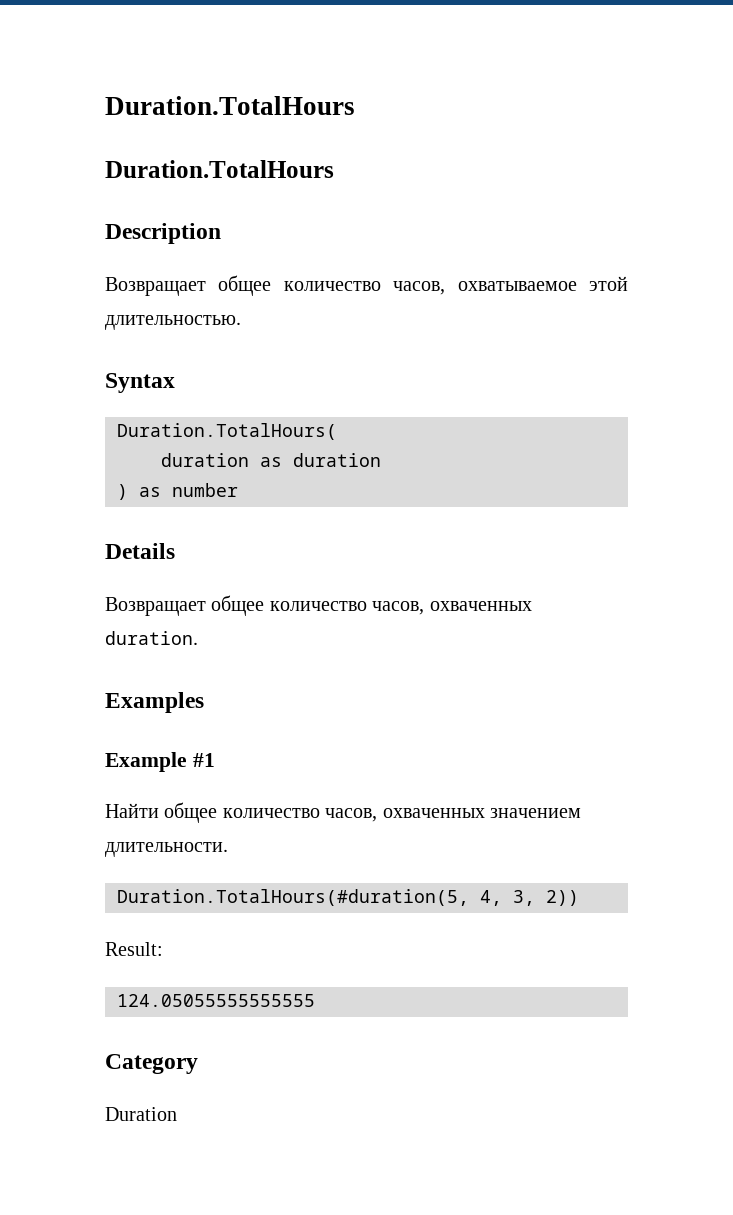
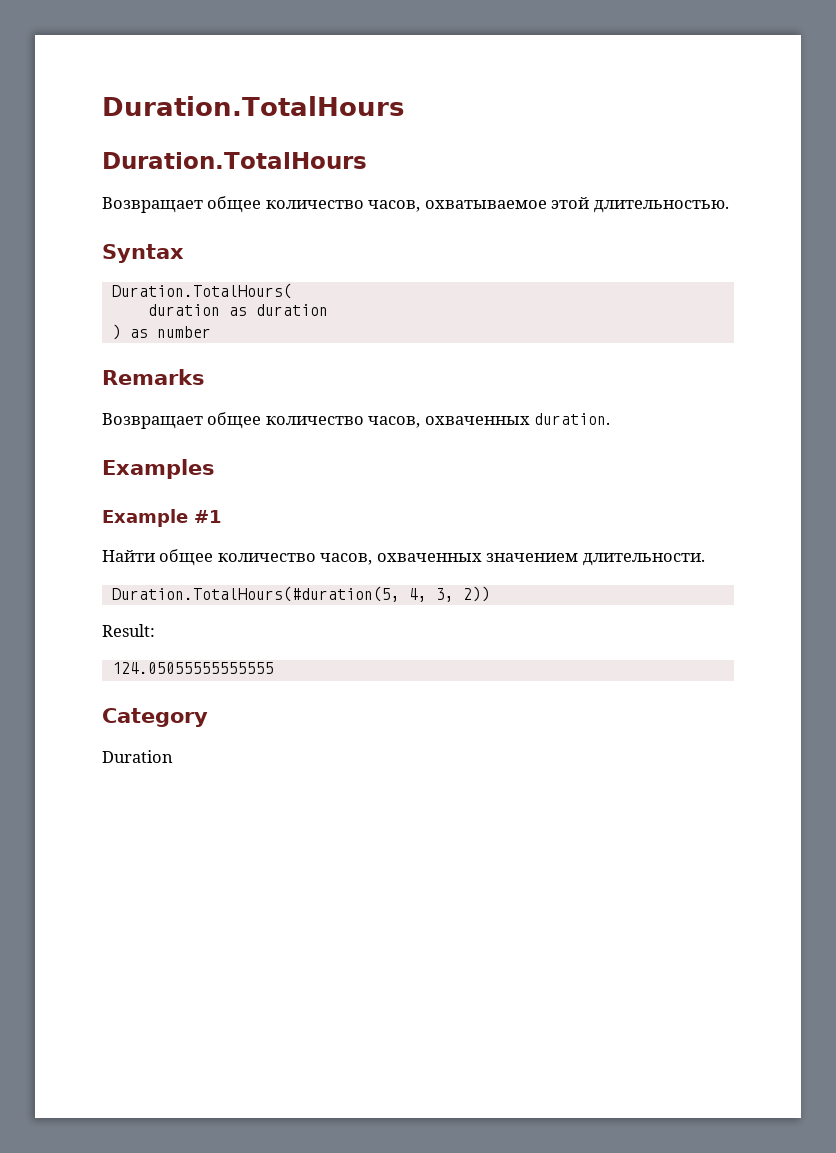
- Description
- Details
+ Remarks

